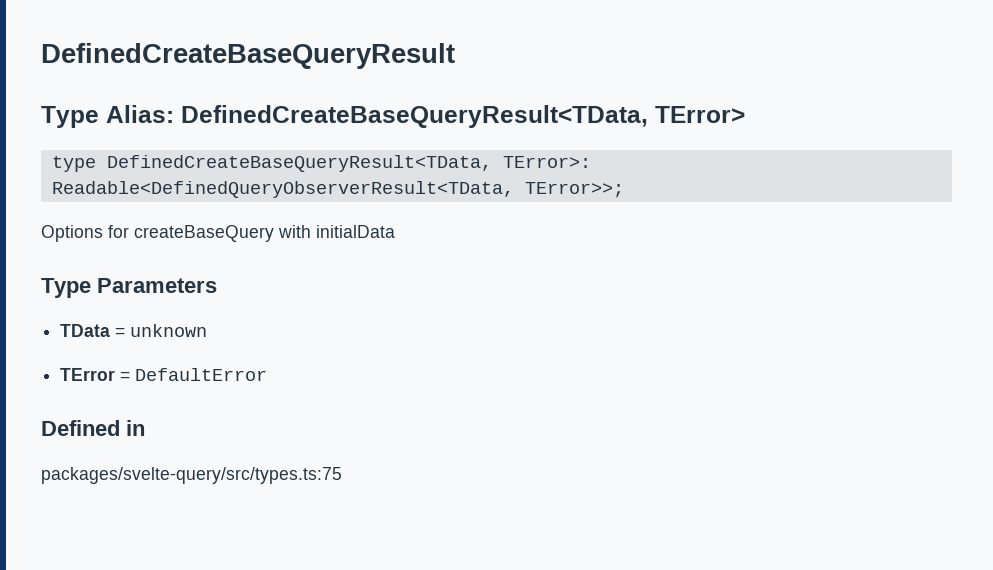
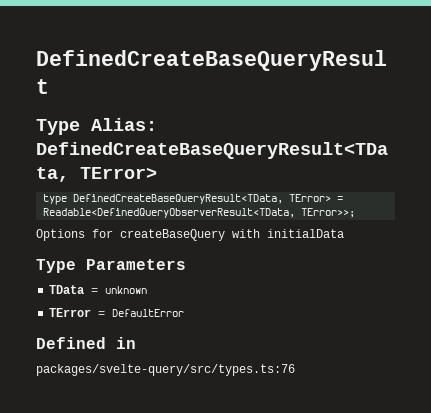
- type DefinedCreateBaseQueryResult<TData, TError>: Readable<DefinedQueryObserverResult<TData, TError>>;
+ type DefinedCreateBaseQueryResult<TData, TError> = Readable<DefinedQueryObserverResult<TData, TError>>;
- packages/svelte-query/src/types.ts:75
+ packages/svelte-query/src/types.ts:76

